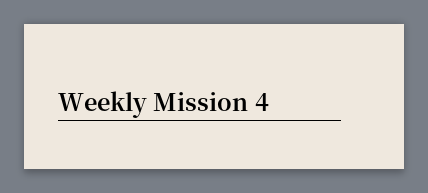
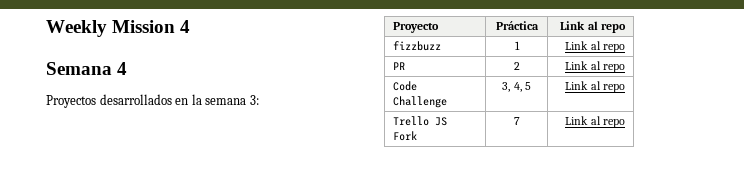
+ Semana 4
+ Proyectos desarrollados en la semana 3:
+ Proyecto | Práctica | Link al repo
+ fizzbuzz | 1 | Link al repo
+ PR | 2 | Link al repo
+ Code Challenge | 3, 4, 5 | Link al repo
+ Trello JS Fork | 7 | Link al repo

